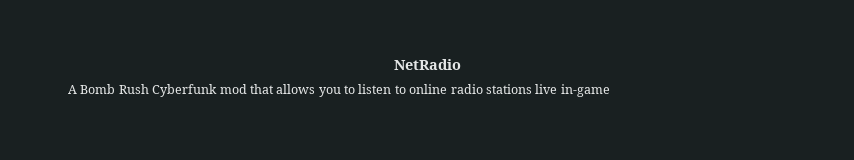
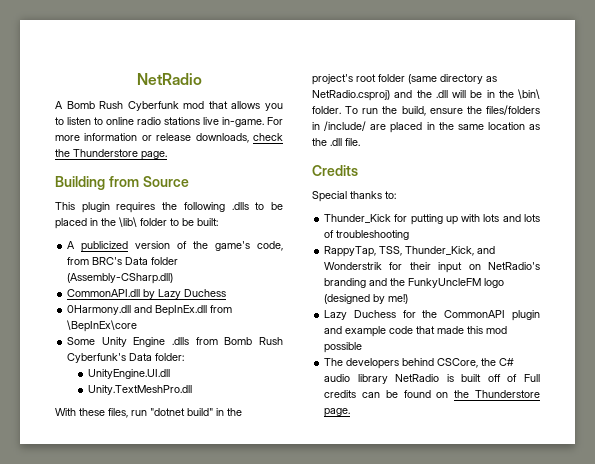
- A Bomb Rush Cyberfunk mod that allows you to listen to online radio stations live in-game
+ A Bomb Rush Cyberfunk mod that allows you to listen to online radio stations live in-game. For more information or release downloads, check the Thunderstore page.
+ Building from Source
+ This plugin requires the following .dlls to be placed in the \lib\ folder to be built:
+ A publicized version of the game's code, from BRC's Data folder (Assembly-CSharp.dll)
+ CommonAPI.dll by Lazy Duchess
+ 0Harmony.dll and BepInEx.dll from \BepInEx\core
+ Some Unity Engine .dlls from Bomb Rush Cyberfunk's Data folder:
+ UnityEngine.UI.dll
+ Unity.TextMeshPro.dll
+ With these files, run "dotnet build" in the project's root folder (same directory as NetRadio.csproj) and the .dll will be in the \bin\ folder. To run the build, ensure the files/folders in /include/ are placed in the same location as the .dll file.
+ Credits
+ Special thanks to:
+ Thunder_Kick for putting up with lots and lots of troubleshooting
+ RappyTap, TSS, Thunder_Kick, and Wonderstrik for their input on NetRadio's branding and the FunkyUncleFM logo (designed by me!)
+ Lazy Duchess for the CommonAPI plugin and example code that made this mod possible
+ The developers behind CSCore, the C# audio library NetRadio is built off of Full credits can be found on the Thunderstore page.

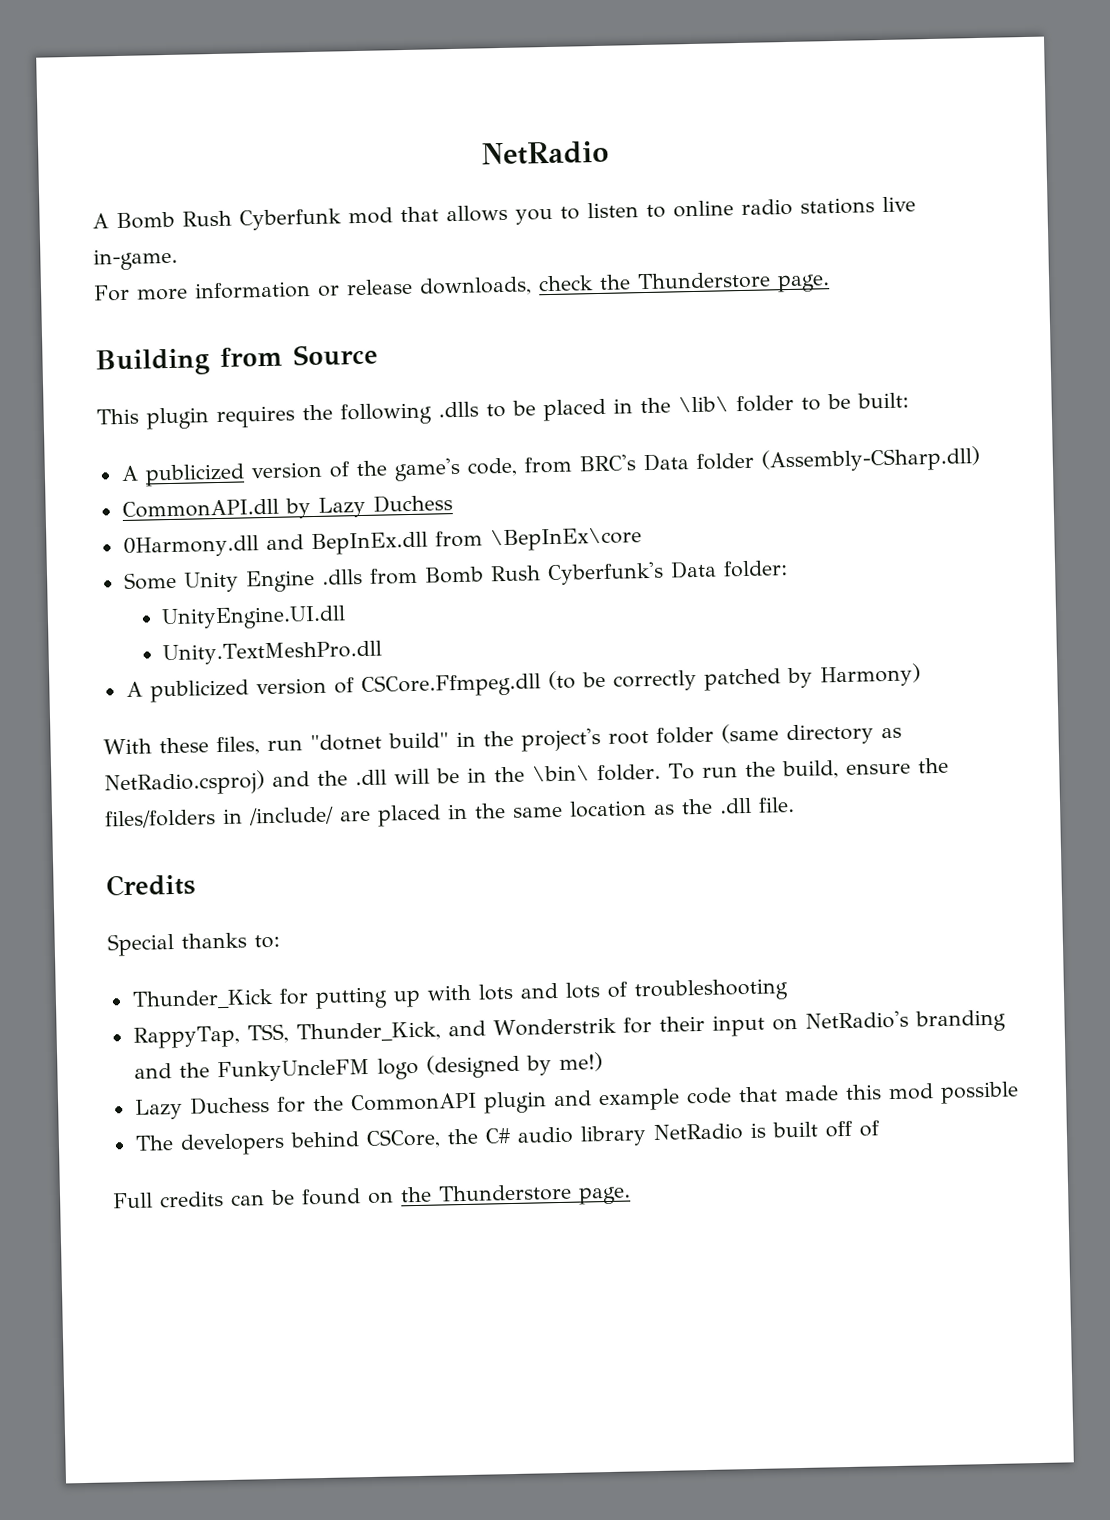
- A Bomb Rush Cyberfunk mod that allows you to listen to online radio stations live in-game. For more information or release downloads, check the Thunderstore page.
+ A Bomb Rush Cyberfunk mod that allows you to listen to online radio stations live in-game.
+ For more information or release downloads, check the Thunderstore page.
+ A publicized version of CSCore.Ffmpeg.dll (to be correctly patched by Harmony)
- The developers behind CSCore, the C# audio library NetRadio is built off of Full credits can be found on the Thunderstore page.
+ The developers behind CSCore, the C# audio library NetRadio is built off of
+ Full credits can be found on the Thunderstore page.

